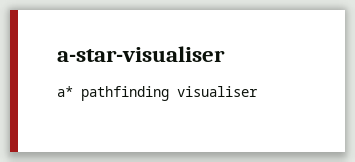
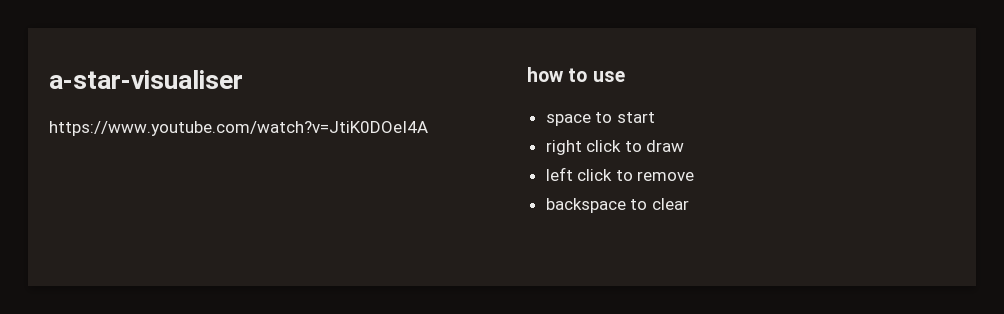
- a* pathfinding visualiser
+ https://www.youtube.com/watch?v=JtiK0DOeI4A
+ how to use
+ space to start
+ right click to draw
+ left click to remove
+ backspace to clear

